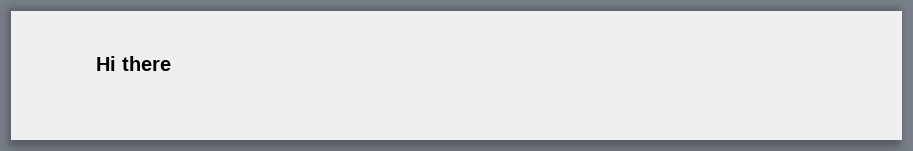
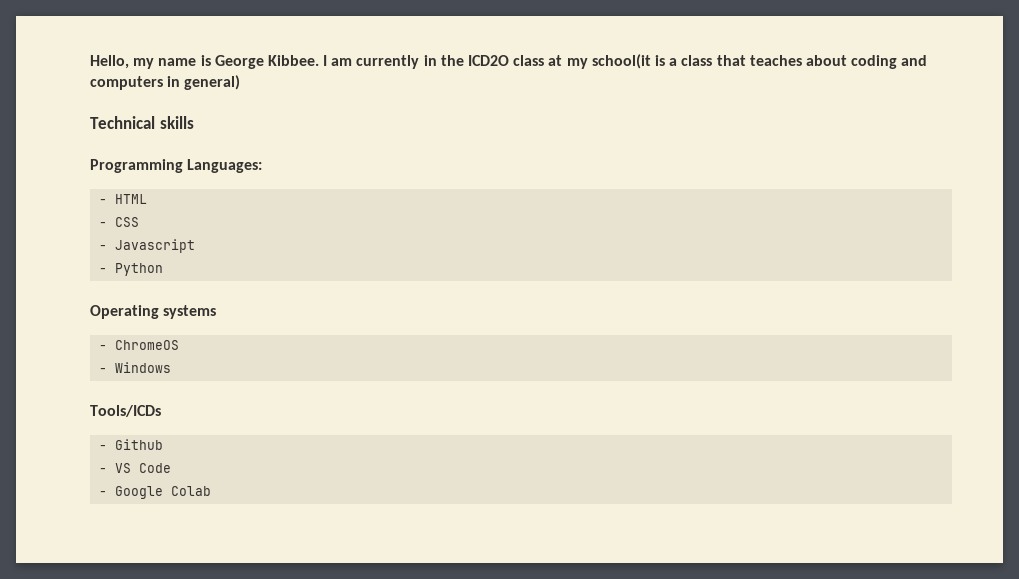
- Hi there
+ Hello, my name is George Kibbee. I am currently in the ICD2O class at my school(it is a class that teaches about coding and computers in general)
+ Technical skills
+ Programming Languages:
+ - HTML
+ - CSS
+ - Javascript
+ - Python
+ Operating systems
+ - ChromeOS
+ - Windows
+ Tools/ICDs
+ - Github
+ - VS Code
+ - Google Colab

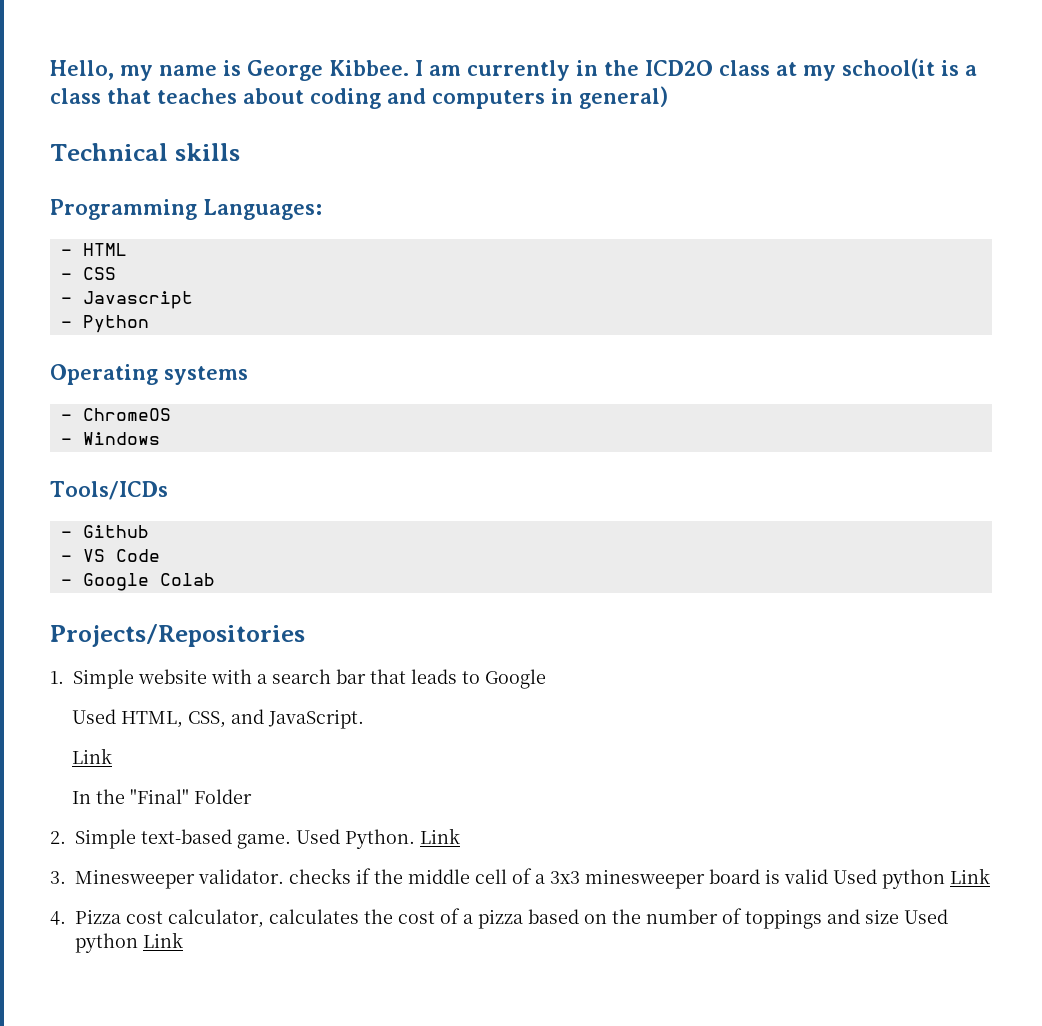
+ Projects/Repositories
+ 1. Simple website with a search bar that leads to Google
+ Used HTML, CSS, and JavaScript.
+ Link
+ In the "Final" Folder
+ 2. Simple text-based game. Used Python. Link
+ 3. Minesweeper validator. checks if the middle cell of a 3x3 minesweeper board is valid Used python Link
+ 4. Pizza cost calculator, calculates the cost of a pizza based on the number of toppings and size Used python Link

